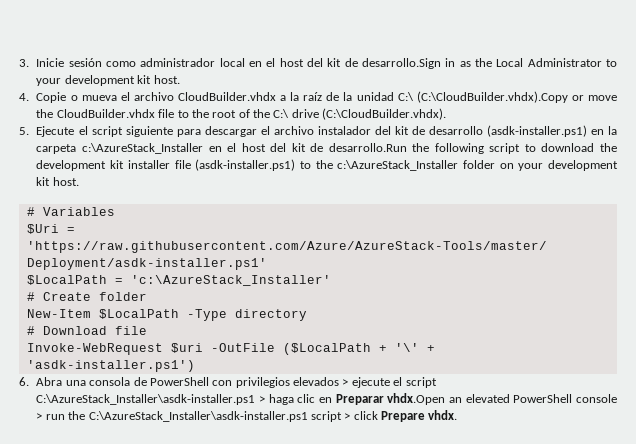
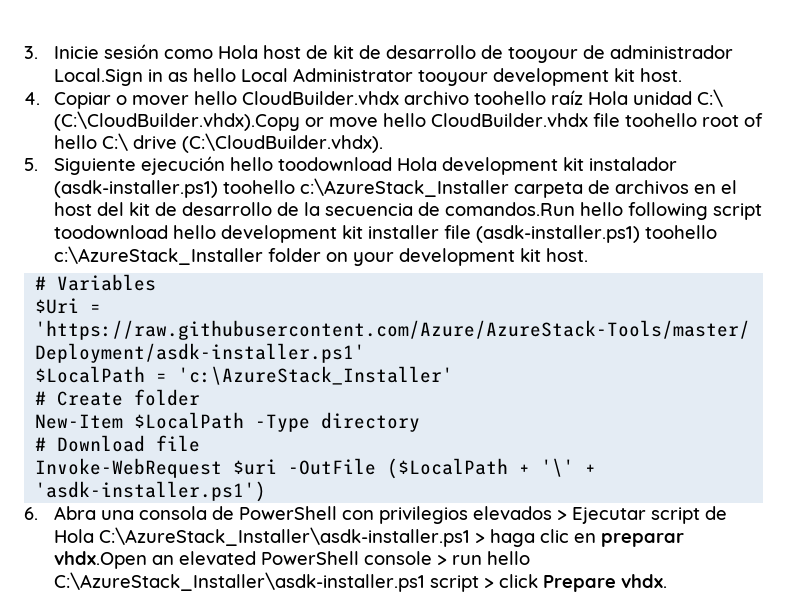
- 3. Inicie sesión como administrador local en el host del kit de desarrollo.Sign in as the Local Administrator to your development kit host.
- 4. Copie o mueva el archivo CloudBuilder.vhdx a la raíz de la unidad C:\ (C:\CloudBuilder.vhdx).Copy or move the CloudBuilder.vhdx file to the root of the C:\ drive (C:\CloudBuilder.vhdx).
- 5. Ejecute el script siguiente para descargar el archivo instalador del kit de desarrollo (asdk-installer.ps1) en la carpeta c:\AzureStack_Installer en el host del kit de desarrollo.Run the following script to download the development kit installer file (asdk-installer.ps1) to the c:\AzureStack_Installer folder on your development kit host.
+ 3. Inicie sesión como Hola host de kit de desarrollo de tooyour de administrador Local.Sign in as hello Local Administrator tooyour development kit host.
+ 4. Copiar o mover hello CloudBuilder.vhdx archivo toohello raíz Hola unidad C:\ (C:\CloudBuilder.vhdx).Copy or move hello CloudBuilder.vhdx file toohello root of hello C:\ drive (C:\CloudBuilder.vhdx).
+ 5. Siguiente ejecución hello toodownload Hola development kit instalador (asdk-installer.ps1) toohello c:\AzureStack_Installer carpeta de archivos en el host del kit de desarrollo de la secuencia de comandos.Run hello following script toodownload hello development kit installer file (asdk-installer.ps1) toohello c:\AzureStack_Installer folder on your development kit host.
- 6. Abra una consola de PowerShell con privilegios elevados > ejecute el script C:\AzureStack_Installer\asdk-installer.ps1 > haga clic en Preparar vhdx.Open an elevated PowerShell console > run the C:\AzureStack_Installer\asdk-installer.ps1 script > click Prepare vhdx.
+ 6. Abra una consola de PowerShell con privilegios elevados > Ejecutar script de Hola C:\AzureStack_Installer\asdk-installer.ps1 > haga clic en preparar vhdx.Open an elevated PowerShell console > run hello C:\AzureStack_Installer\asdk-installer.ps1 script > click Prepare vhdx.

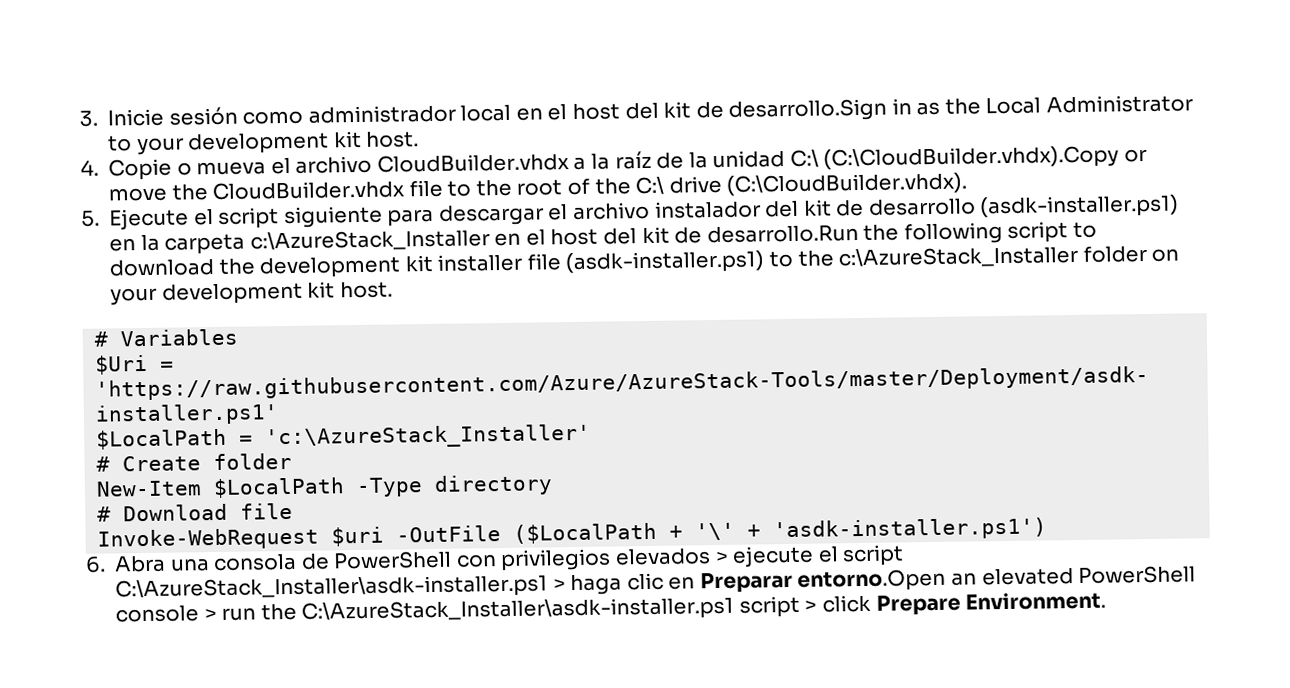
- 3. Inicie sesión como Hola host de kit de desarrollo de tooyour de administrador Local.Sign in as hello Local Administrator tooyour development kit host.
- 4. Copiar o mover hello CloudBuilder.vhdx archivo toohello raíz Hola unidad C:\ (C:\CloudBuilder.vhdx).Copy or move hello CloudBuilder.vhdx file toohello root of hello C:\ drive (C:\CloudBuilder.vhdx).
- 5. Siguiente ejecución hello toodownload Hola development kit instalador (asdk-installer.ps1) toohello c:\AzureStack_Installer carpeta de archivos en el host del kit de desarrollo de la secuencia de comandos.Run hello following script toodownload hello development kit installer file (asdk-installer.ps1) toohello c:\AzureStack_Installer folder on your development kit host.
+ 3. Inicie sesión como administrador local en el host del kit de desarrollo.Sign in as the Local Administrator to your development kit host.
+ 4. Copie o mueva el archivo CloudBuilder.vhdx a la raíz de la unidad C:\ (C:\CloudBuilder.vhdx).Copy or move the CloudBuilder.vhdx file to the root of the C:\ drive (C:\CloudBuilder.vhdx).
+ 5. Ejecute el script siguiente para descargar el archivo instalador del kit de desarrollo (asdk-installer.ps1) en la carpeta c:\AzureStack_Installer en el host del kit de desarrollo.Run the following script to download the development kit installer file (asdk-installer.ps1) to the c:\AzureStack_Installer folder on your development kit host.
- 6. Abra una consola de PowerShell con privilegios elevados > Ejecutar script de Hola C:\AzureStack_Installer\asdk-installer.ps1 > haga clic en preparar vhdx.Open an elevated PowerShell console > run hello C:\AzureStack_Installer\asdk-installer.ps1 script > click Prepare vhdx.
+ 6. Abra una consola de PowerShell con privilegios elevados > ejecute el script C:\AzureStack_Installer\asdk-installer.ps1 > haga clic en Preparar entorno.Open an elevated PowerShell console > run the C:\AzureStack_Installer\asdk-installer.ps1 script > click Prepare Environment.

